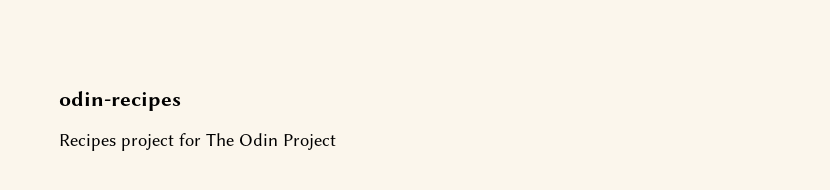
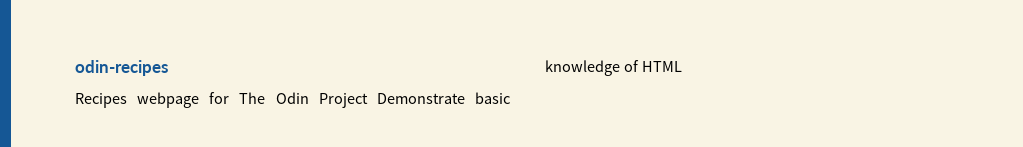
- Recipes project for The Odin Project
+ Recipes webpage for The Odin Project Demonstrate basic knowledge of HTML

